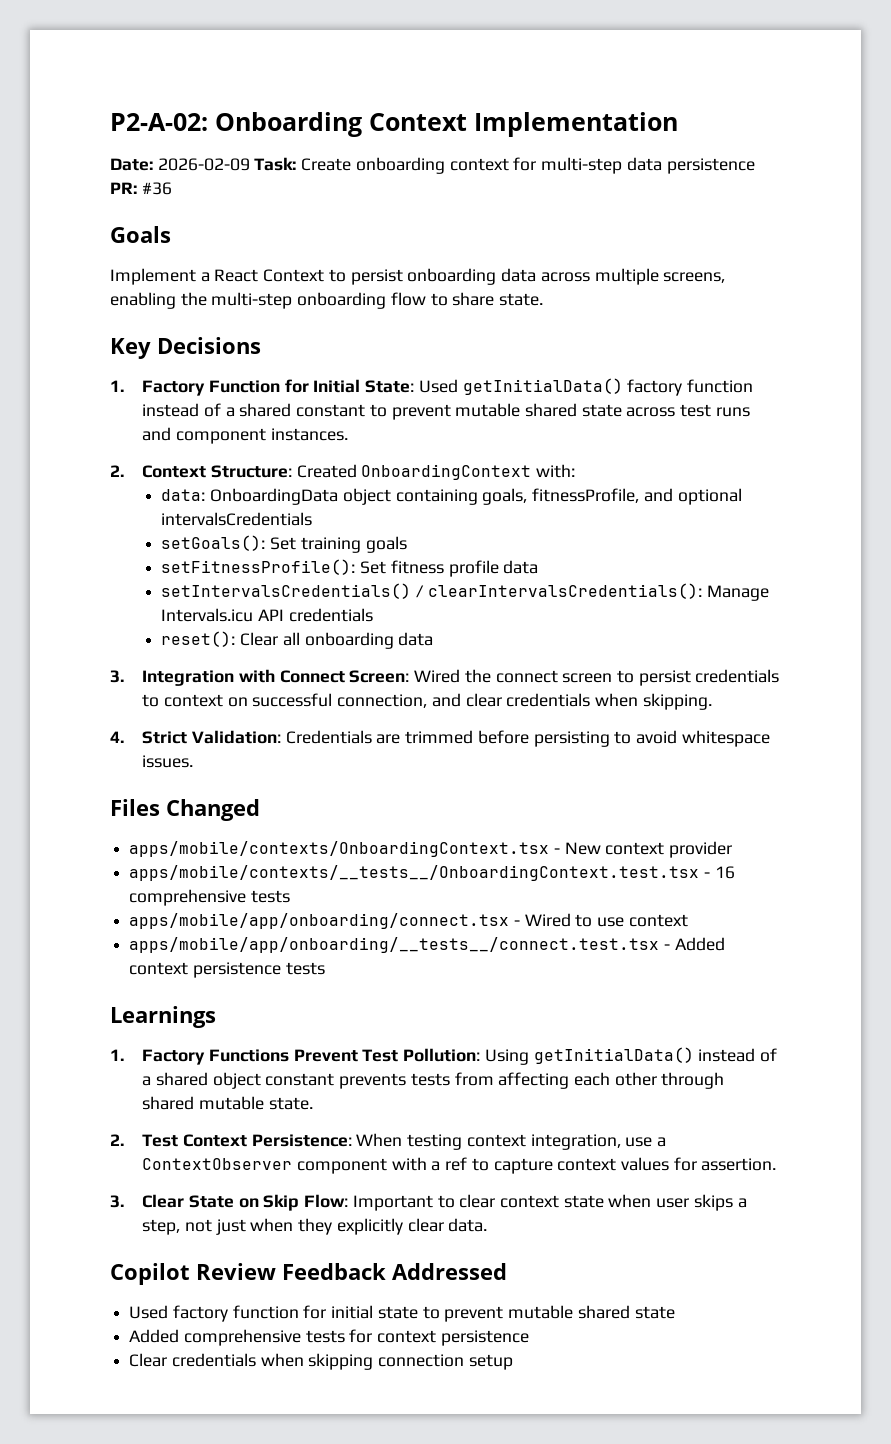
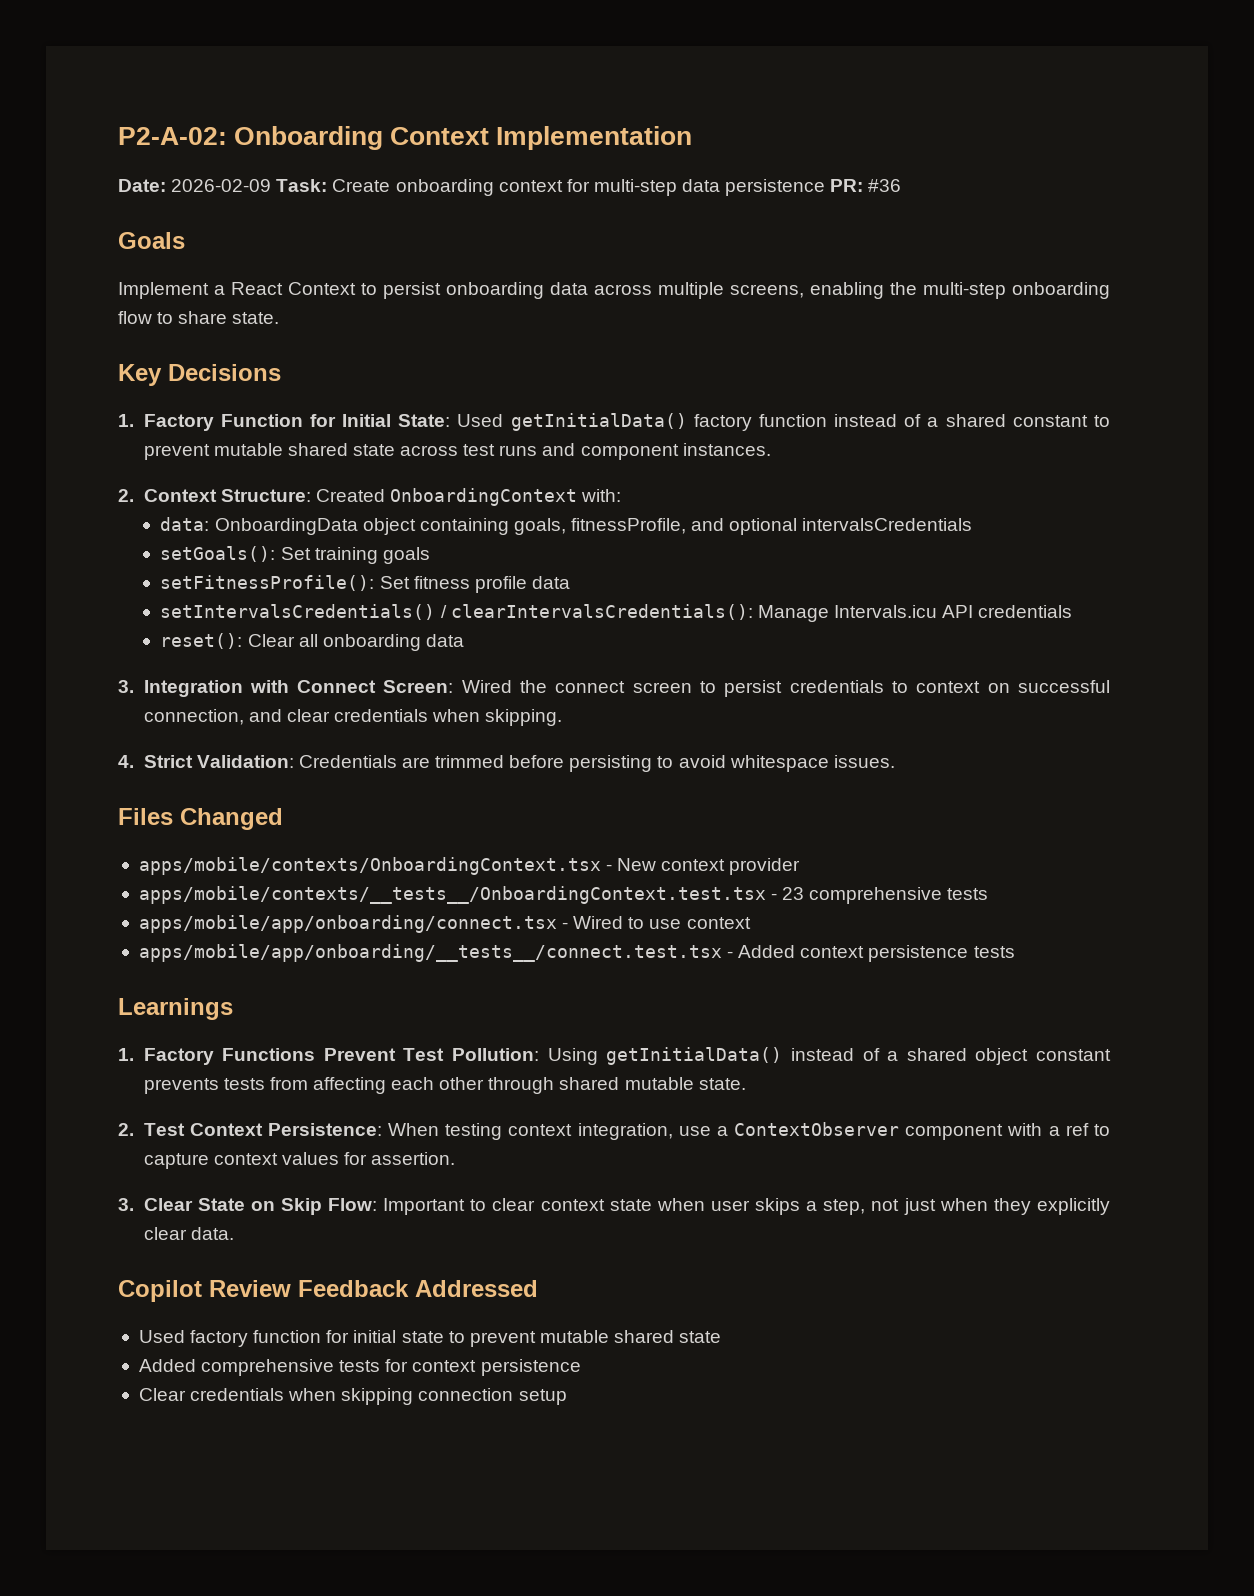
- apps/mobile/contexts/__tests__/OnboardingContext.test.tsx - 16 comprehensive tests
+ apps/mobile/contexts/__tests__/OnboardingContext.test.tsx - 23 comprehensive tests

